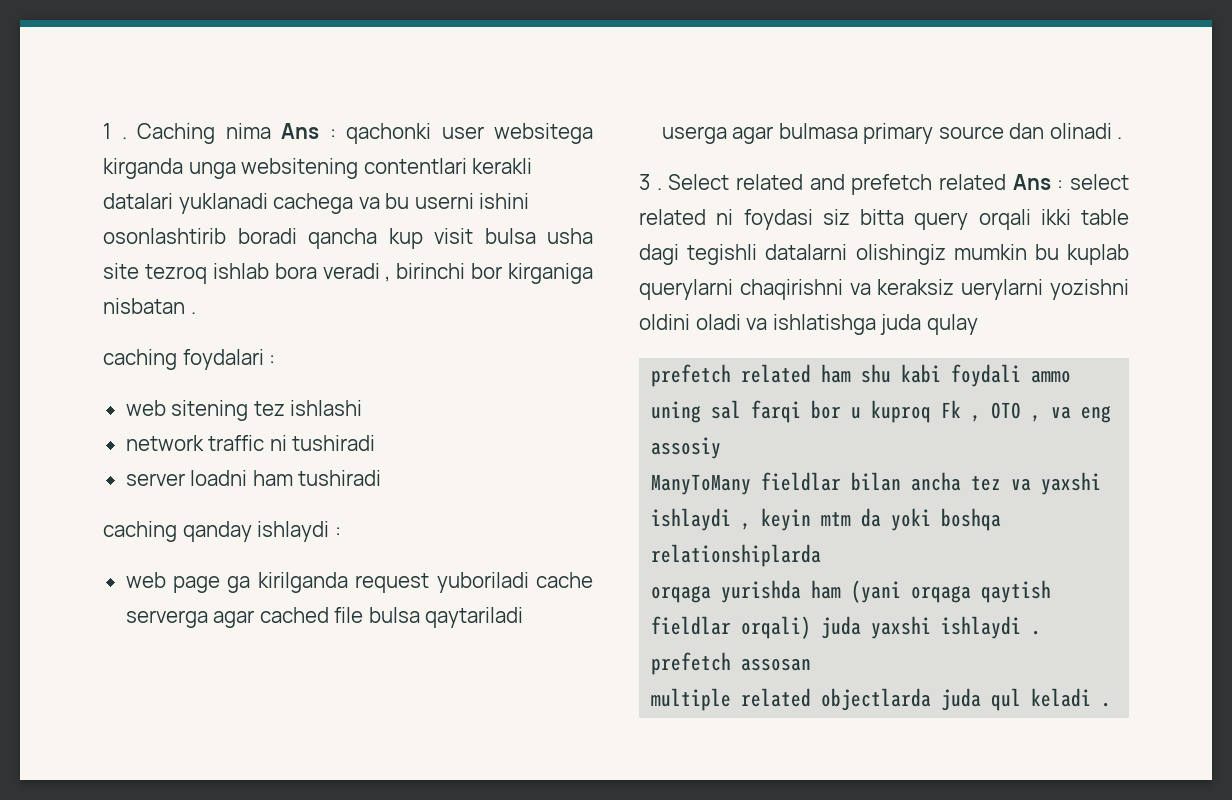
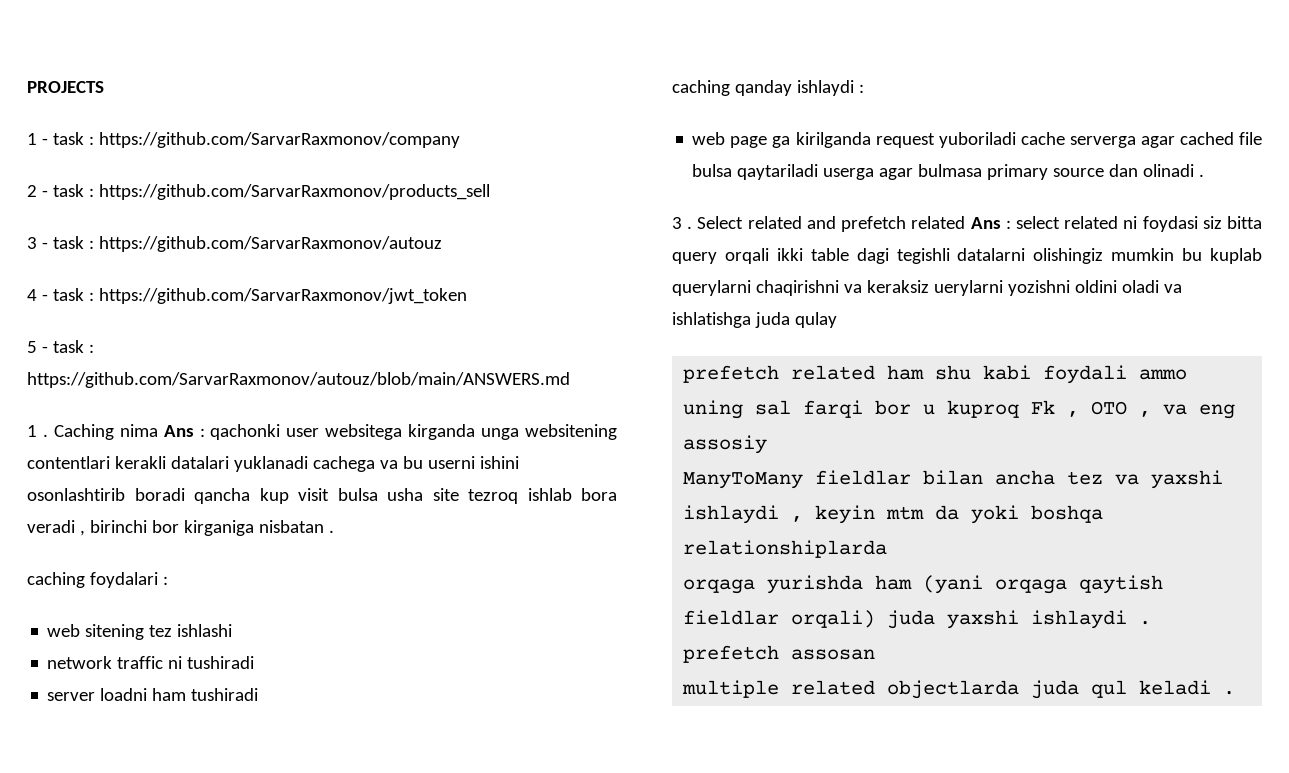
+ PROJECTS
+ 1 - task : https://github.com/SarvarRaxmonov/company
+ 2 - task : https://github.com/SarvarRaxmonov/products_sell
+ 3 - task : https://github.com/SarvarRaxmonov/autouz
+ 4 - task : https://github.com/SarvarRaxmonov/jwt_token
+ 5 - task : https://github.com/SarvarRaxmonov/autouz/blob/main/ANSWERS.md

